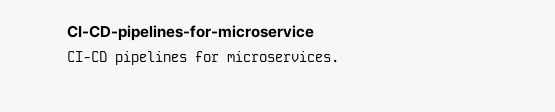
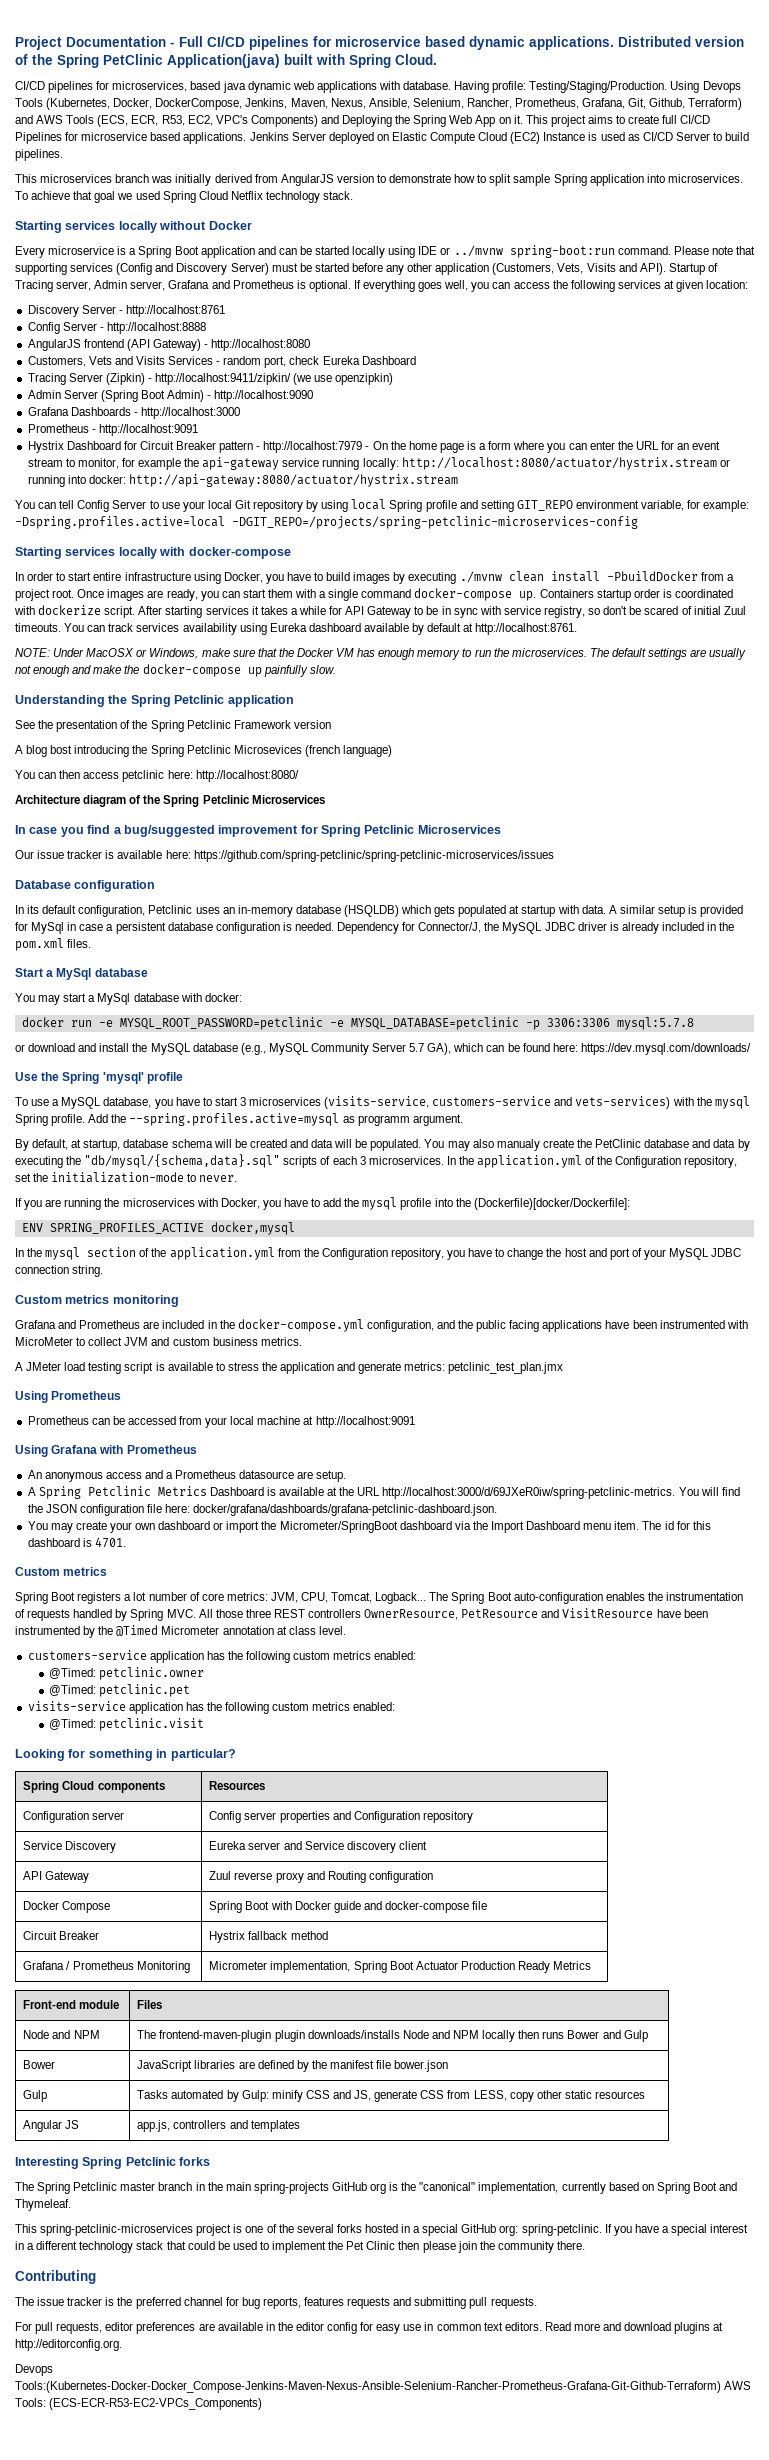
- CI-CD-pipelines-for-microservice
- CI-CD pipelines for microservices.
+ Project Documentation - Full CI/CD pipelines for microservice based dynamic applications. Distributed version of the Spring PetClinic Application(java) built with Spring Cloud.
+ CI/CD pipelines for microservices, based java dynamic web applications with database. Having profile: Testing/Staging/Production. Using Devops Tools (Kubernetes, Docker, DockerCompose, Jenkins, Maven, Nexus, Ansible, Selenium, Rancher, Prometheus, Grafana, Git, Github, Terraform) and AWS Tools (ECS, ECR, R53, EC2, VPC's Components) and Deploying the Spring Web App on it. This project aims to create full CI/CD Pipelines for microservice based applications. Jenkins Server deployed on Elastic Compute Cloud (EC2) Instance is used as CI/CD Server to build pipelines.
+ This microservices branch was initially derived from AngularJS version to demonstrate how to split sample Spring application into microservices. To achieve that goal we used Spring Cloud Netflix technology stack.
+ Starting services locally without Docker
+ Every microservice is a Spring Boot application and can be started locally using IDE or ../mvnw spring-boot:run command. Please note that supporting services (Config and Discovery Server) must be started before any other application (Customers, Vets, Visits and API). Startup of Tracing server, Admin server, Grafana and Prometheus is optional. If everything goes well, you can access the following services at given location:
+ Discovery Server - http://localhost:8761
+ Config Server - http://localhost:8888
+ AngularJS frontend (API Gateway) - http://localhost:8080
+ Customers, Vets and Visits Services - random port, check Eureka Dashboard
+ Tracing Server (Zipkin) - http://localhost:9411/zipkin/ (we use openzipkin)
+ Admin Server (Spring Boot Admin) - http://localhost:9090
+ Grafana Dashboards - http://localhost:3000
+ Prometheus - http://localhost:9091
+ Hystrix Dashboard for Circuit Breaker pattern - http://localhost:7979 - On the home page is a form where you can enter the URL for an event stream to monitor, for example the api-gateway service running locally: http://localhost:8080/actuator/hystrix.stream or running into docker: http://api-gateway:8080/actuator/hystrix.stream
+ You can tell Config Server to use your local Git repository by using local Spring profile and setting GIT_REPO environment variable, for example: -Dspring.profiles.active=local -DGIT_REPO=/projects/spring-petclinic-microservices-config
+ Starting services locally with docker-compose
+ In order to start entire infrastructure using Docker, you have to build images by executing ./mvnw clean install -PbuildDocker from a project root. Once images are ready, you can start them with a single command docker-compose up. Containers startup order is coordinated with dockerize script. After starting services it takes a while for API Gateway to be in sync with service registry, so don't be scared of initial Zuul timeouts. You can track services availability using Eureka dashboard available by default at http://localhost:8761.
+ NOTE: Under MacOSX or Windows, make sure that the Docker VM has enough memory to run the microservices. The default settings are usually not enough and make the docker-compose up painfully slow.
+ Understanding the Spring Petclinic application
+ See the presentation of the Spring Petclinic Framework version
+ A blog bost introducing the Spring Petclinic Microsevices (french language)
+ You can then access petclinic here: http://localhost:8080/
+ Architecture diagram of the Spring Petclinic Microservices
+ In case you find a bug/suggested improvement for Spring Petclinic Microservices
+ Our issue tracker is available here: https://github.com/spring-petclinic/spring-petclinic-microservices/issues
+ Database configuration
+ In its default configuration, Petclinic uses an in-memory database (HSQLDB) which gets populated at startup with data. A similar setup is provided for MySql in case a persistent database configuration is needed. Dependency for Connector/J, the MySQL JDBC driver is already included in the pom.xml files.
+ Start a MySql database
+ You may start a MySql database with docker:
+ docker run -e MYSQL_ROOT_PASSWORD=petclinic -e MYSQL_DATABASE=petclinic -p 3306:3306 mysql:5.7.8
+ or download and install the MySQL database (e.g., MySQL Community Server 5.7 GA), which can be found here: https://dev.mysql.com/downloads/
+ Use the Spring 'mysql' profile
+ To use a MySQL database, you have to start 3 microservices (visits-service, customers-service and vets-services) with the mysql Spring profile. Add the --spring.profiles.active=mysql as programm argument.
+ By default, at startup, database schema will be created and data will be populated. You may also manualy create the PetClinic database and data by executing the "db/mysql/{schema,data}.sql" scripts of each 3 microservices. In the application.yml of the Configuration repository, set the initialization-mode to never.
+ If you are running the microservices with Docker, you have to add the mysql profile into the (Dockerfile)[docker/Dockerfile]:
+ ENV SPRING_PROFILES_ACTIVE docker,mysql
+ In the mysql section of the application.yml from the Configuration repository, you have to change the host and port of your MySQL JDBC connection string.
+ Custom metrics monitoring
+ Grafana and Prometheus are included in the docker-compose.yml configuration, and the public facing applications have been instrumented with MicroMeter to collect JVM and custom business metrics.
+ A JMeter load testing script is available to stress the application and generate metrics: petclinic_test_plan.jmx
+ Using Prometheus
+ Prometheus can be accessed from your local machine at http://localhost:9091
+ Using Grafana with Prometheus
+ An anonymous access and a Prometheus datasource are setup.
+ A Spring Petclinic Metrics Dashboard is available at the URL http://localhost:3000/d/69JXeR0iw/spring-petclinic-metrics. You will find the JSON configuration file here: docker/grafana/dashboards/grafana-petclinic-dashboard.json.
+ You may create your own dashboard or import the Micrometer/SpringBoot dashboard via the Import Dashboard menu item. The id for this dashboard is 4701.
+ Custom metrics
+ Spring Boot registers a lot number of core metrics: JVM, CPU, Tomcat, Logback... The Spring Boot auto-configuration enables the instrumentation of requests handled by Spring MVC. All those three REST controllers OwnerResource, PetResource and VisitResource have been instrumented by the @Timed Micrometer annotation at class level.
+ customers-service application has the following custom metrics enabled:
+ @Timed: petclinic.owner
+ @Timed: petclinic.pet
+ visits-service application has the following custom metrics enabled:
+ @Timed: petclinic.visit
+ Looking for something in particular?
+ Spring Cloud components | Resources
+ Configuration server | Config server properties and Configuration repository
+ Service Discovery | Eureka server and Service discovery client
+ API Gateway | Zuul reverse proxy and Routing configuration
+ Docker Compose | Spring Boot with Docker guide and docker-compose file
+ Circuit Breaker | Hystrix fallback method
+ Grafana / Prometheus Monitoring | Micrometer implementation, Spring Boot Actuator Production Ready Metrics
+ Front-end module | Files
+ Node and NPM | The frontend-maven-plugin plugin downloads/installs Node and NPM locally then runs Bower and Gulp
+ Bower | JavaScript libraries are defined by the manifest file bower.json
+ Gulp | Tasks automated by Gulp: minify CSS and JS, generate CSS from LESS, copy other static resources
+ Angular JS | app.js, controllers and templates
+ Interesting Spring Petclinic forks
+ The Spring Petclinic master branch in the main spring-projects GitHub org is the "canonical" implementation, currently based on Spring Boot and Thymeleaf.
+ This spring-petclinic-microservices project is one of the several forks hosted in a special GitHub org: spring-petclinic. If you have a special interest in a different technology stack that could be used to implement the Pet Clinic then please join the community there.
+ Contributing
+ The issue tracker is the preferred channel for bug reports, features requests and submitting pull requests.
+ For pull requests, editor preferences are available in the editor config for easy use in common text editors. Read more and download plugins at http://editorconfig.org.
+ Devops Tools:(Kubernetes-Docker-Docker_Compose-Jenkins-Maven-Nexus-Ansible-Selenium-Rancher-Prometheus-Grafana-Git-Github-Terraform) AWS Tools: (ECS-ECR-R53-EC2-VPCs_Components)

